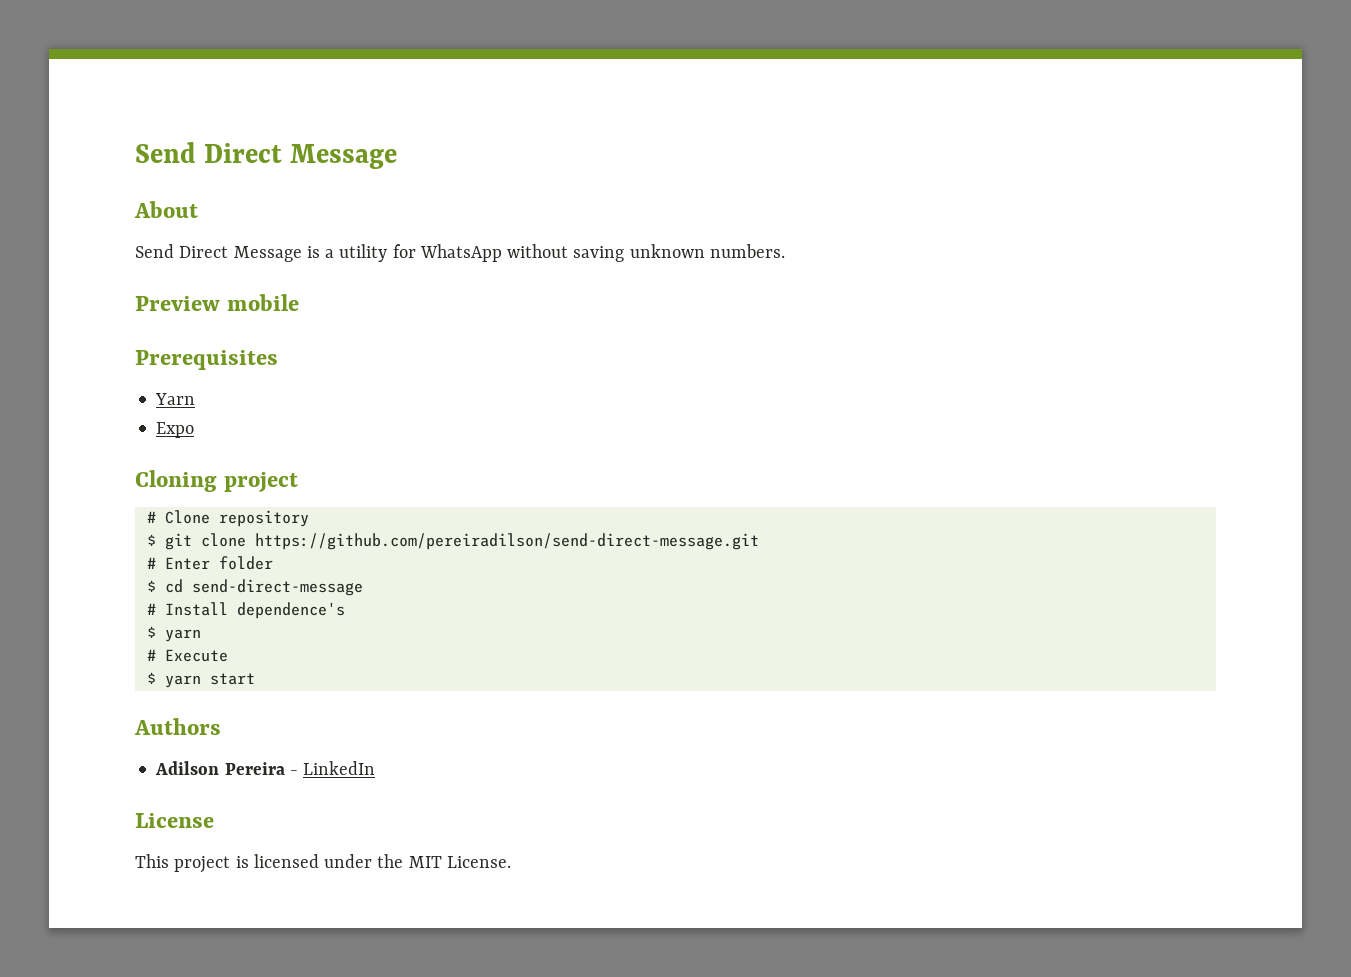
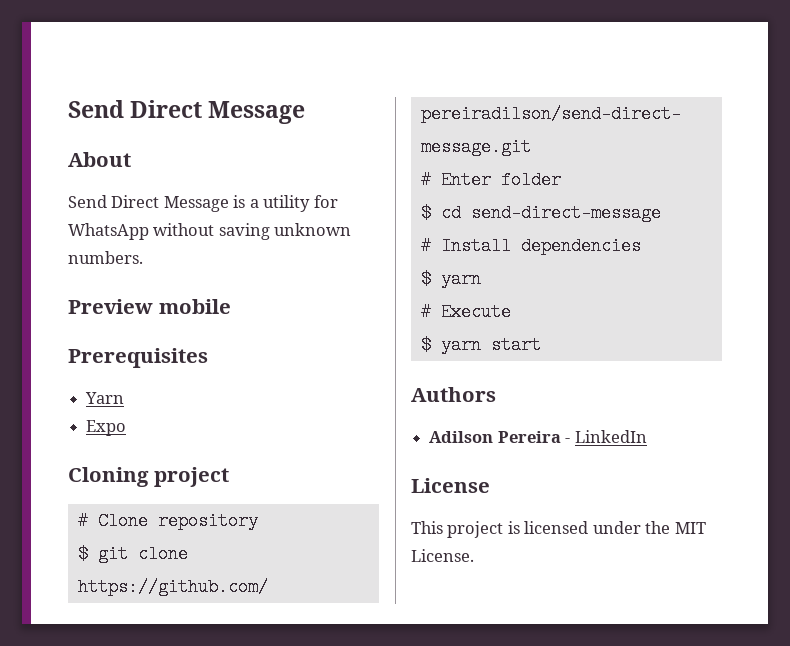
- # Install dependence's
+ # Install dependencies

